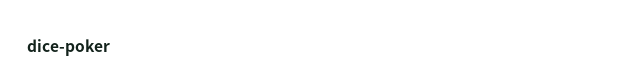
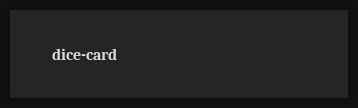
- dice-poker
+ dice-card

